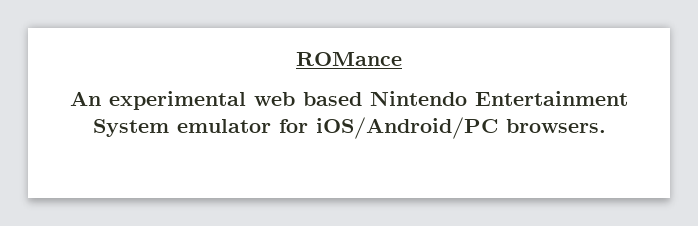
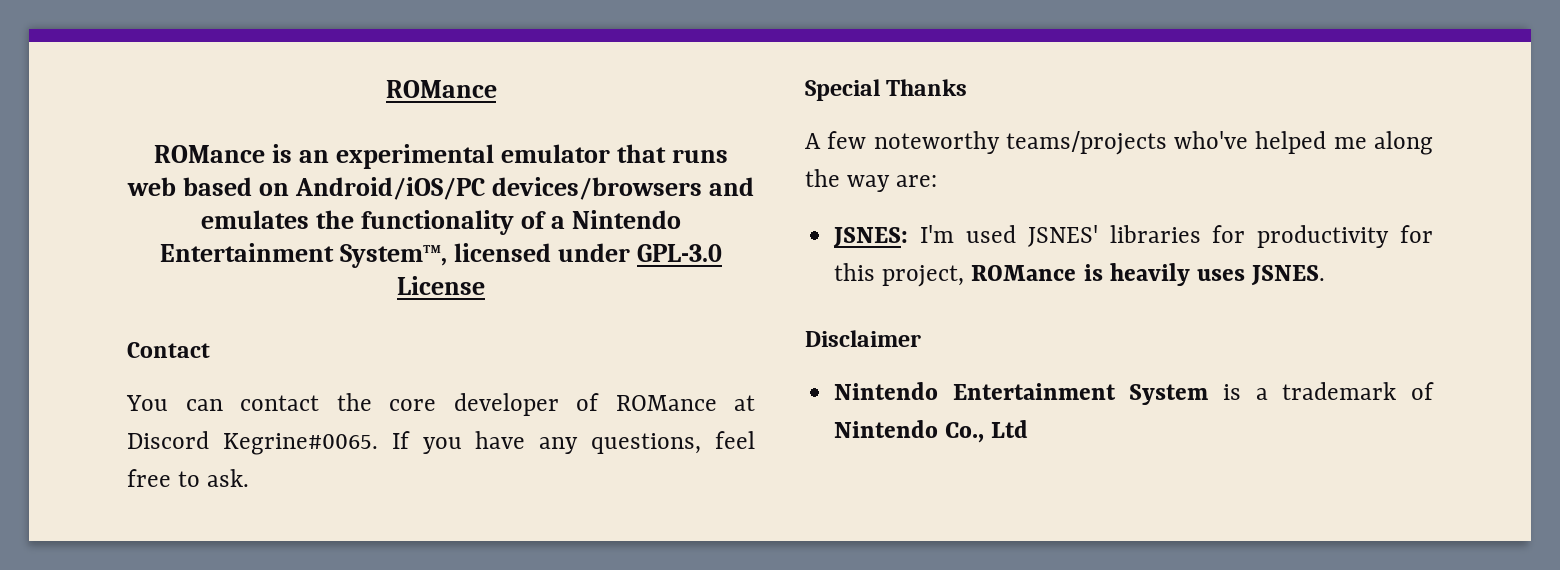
- An experimental web based Nintendo Entertainment System emulator for iOS/Android/PC browsers.
+ ROMance is an experimental emulator that runs web based on Android/iOS/PC devices/browsers and emulates the functionality of a Nintendo Entertainment System™, licensed under GPL-3.0 License
+ Contact
+ You can contact the core developer of ROMance at Discord Kegrine#0065. If you have any questions, feel free to ask.
+ Special Thanks
+ A few noteworthy teams/projects who've helped me along the way are:
+ JSNES: I'm used JSNES' libraries for productivity for this project, ROMance is heavily uses JSNES.
+ Disclaimer
+ Nintendo Entertainment System is a trademark of Nintendo Co., Ltd

